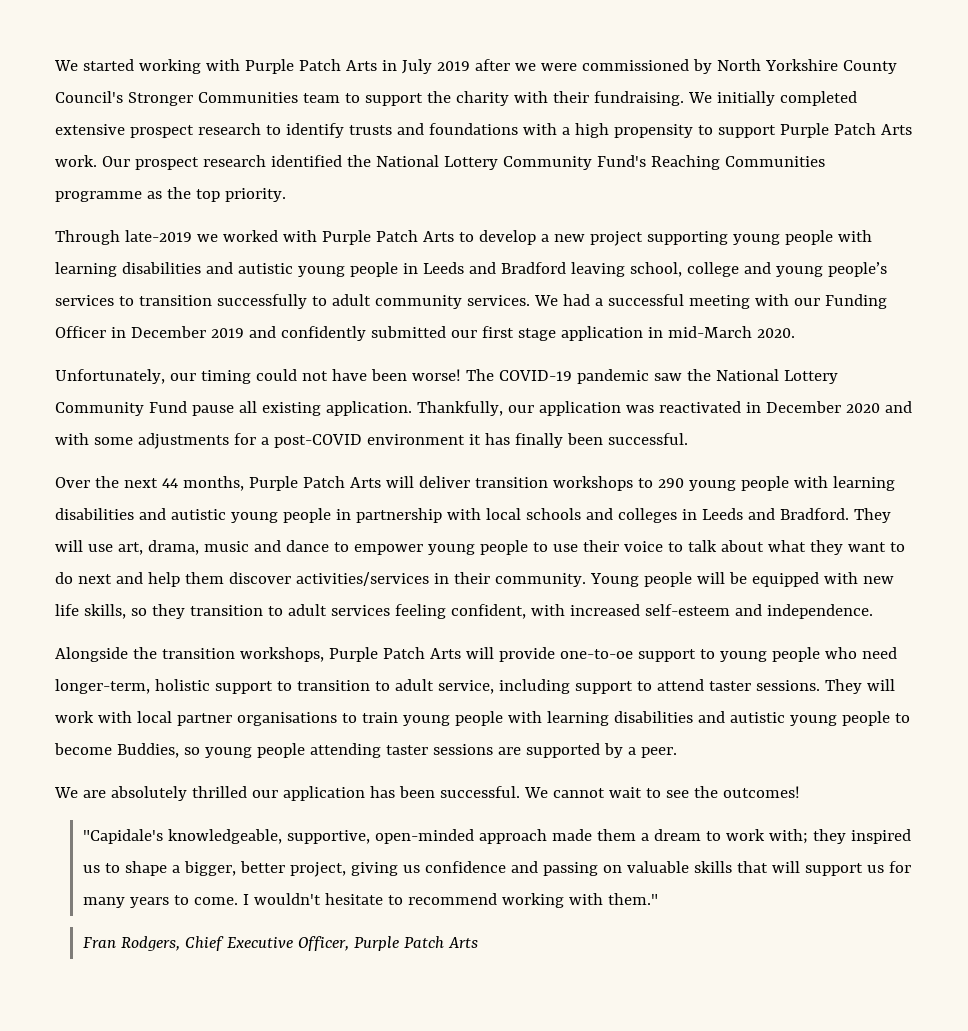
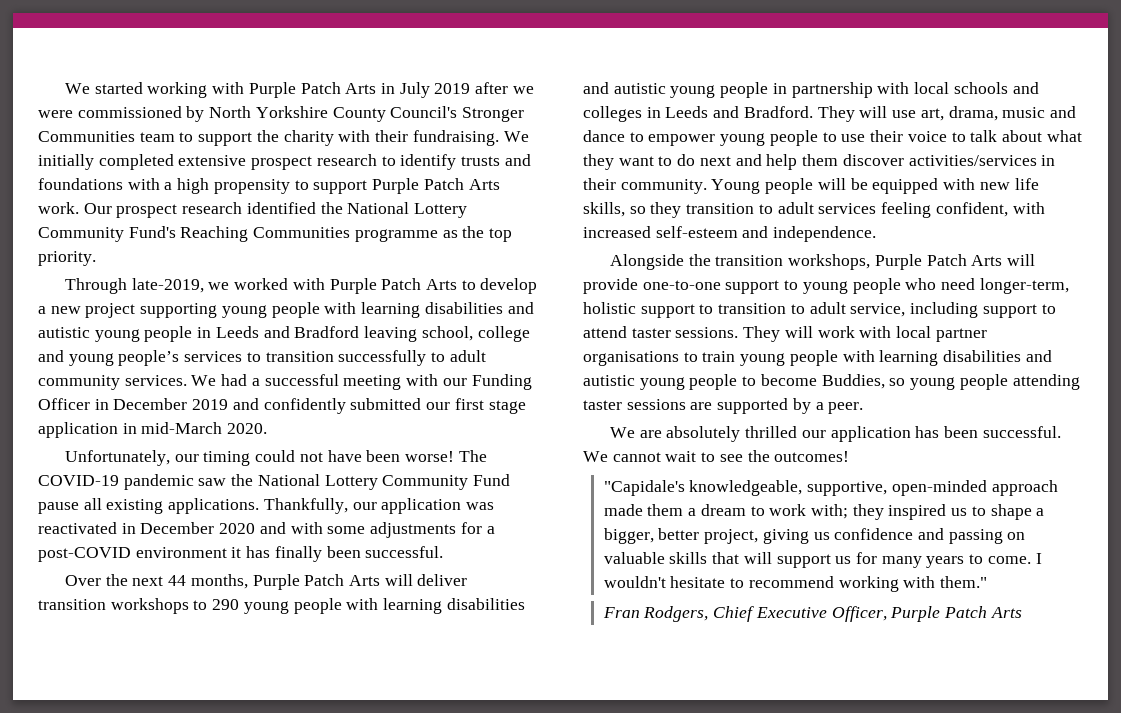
- Through late-2019 we worked with Purple Patch Arts to develop a new project supporting young people with learning disabilities and autistic young people in Leeds and Bradford leaving school, college and young people’s services to transition successfully to adult community services.
+ Through late-2019, we worked with Purple Patch Arts to develop a new project supporting young people with learning disabilities and autistic young people in Leeds and Bradford leaving school, college and young people’s services to transition successfully to adult community services.
- The COVID-19 pandemic saw the National Lottery Community Fund pause all existing application.
+ The COVID-19 pandemic saw the National Lottery Community Fund pause all existing applications.
- Alongside the transition workshops, Purple Patch Arts will provide one-to-oe support to young people who need longer-term, holistic support to transition to adult service, including support to attend taster sessions.
+ Alongside the transition workshops, Purple Patch Arts will provide one-to-one support to young people who need longer-term, holistic support to transition to adult service, including support to attend taster sessions.

